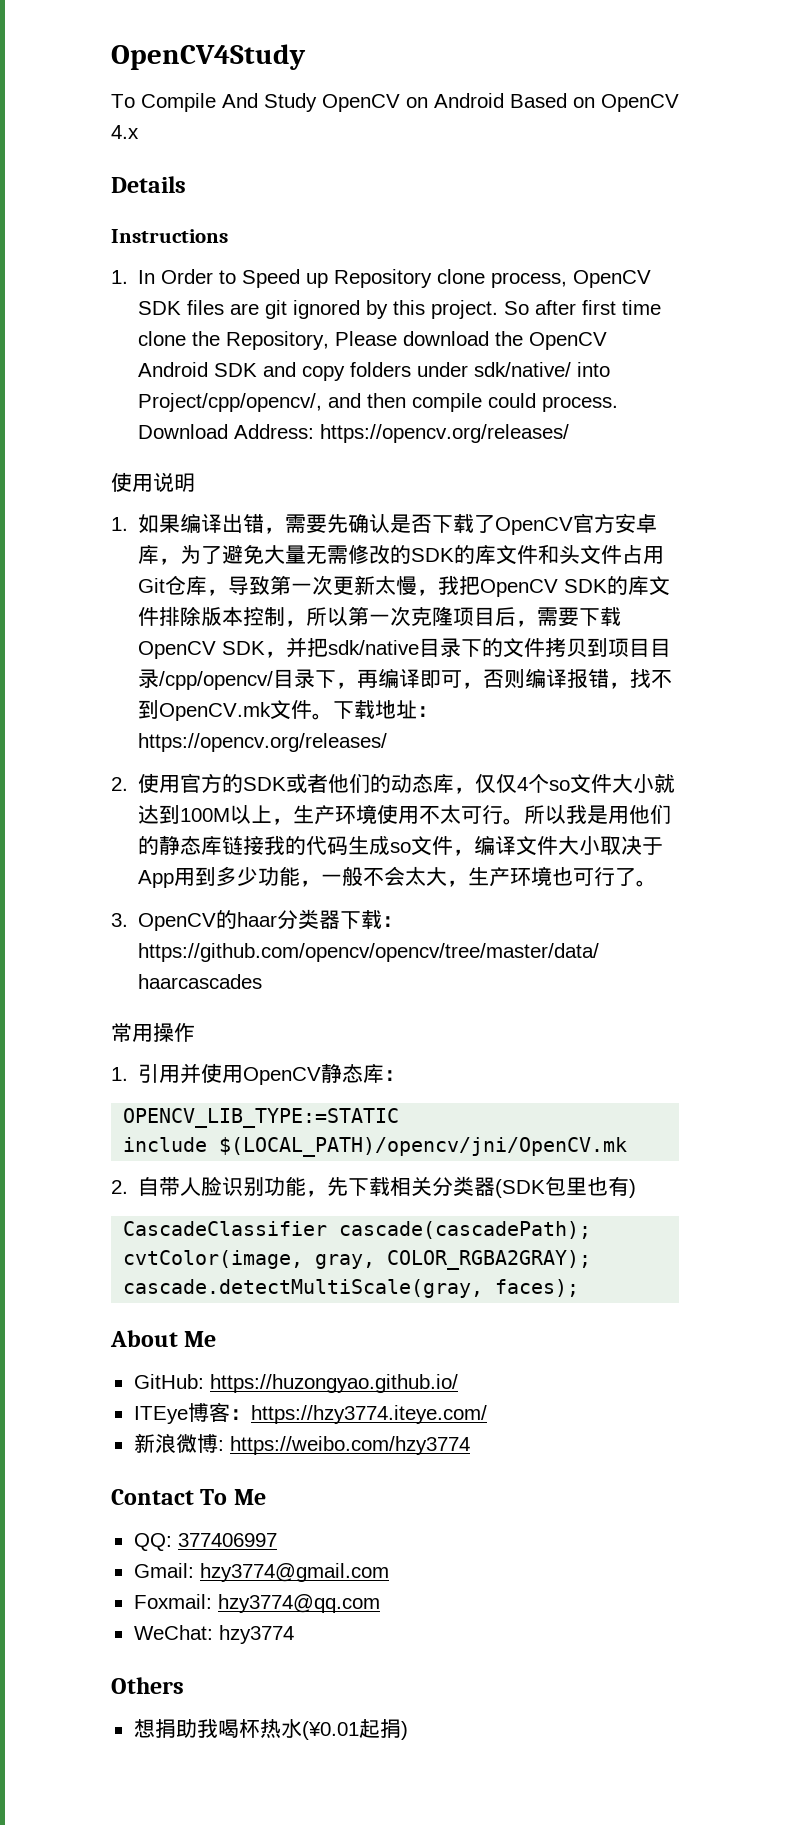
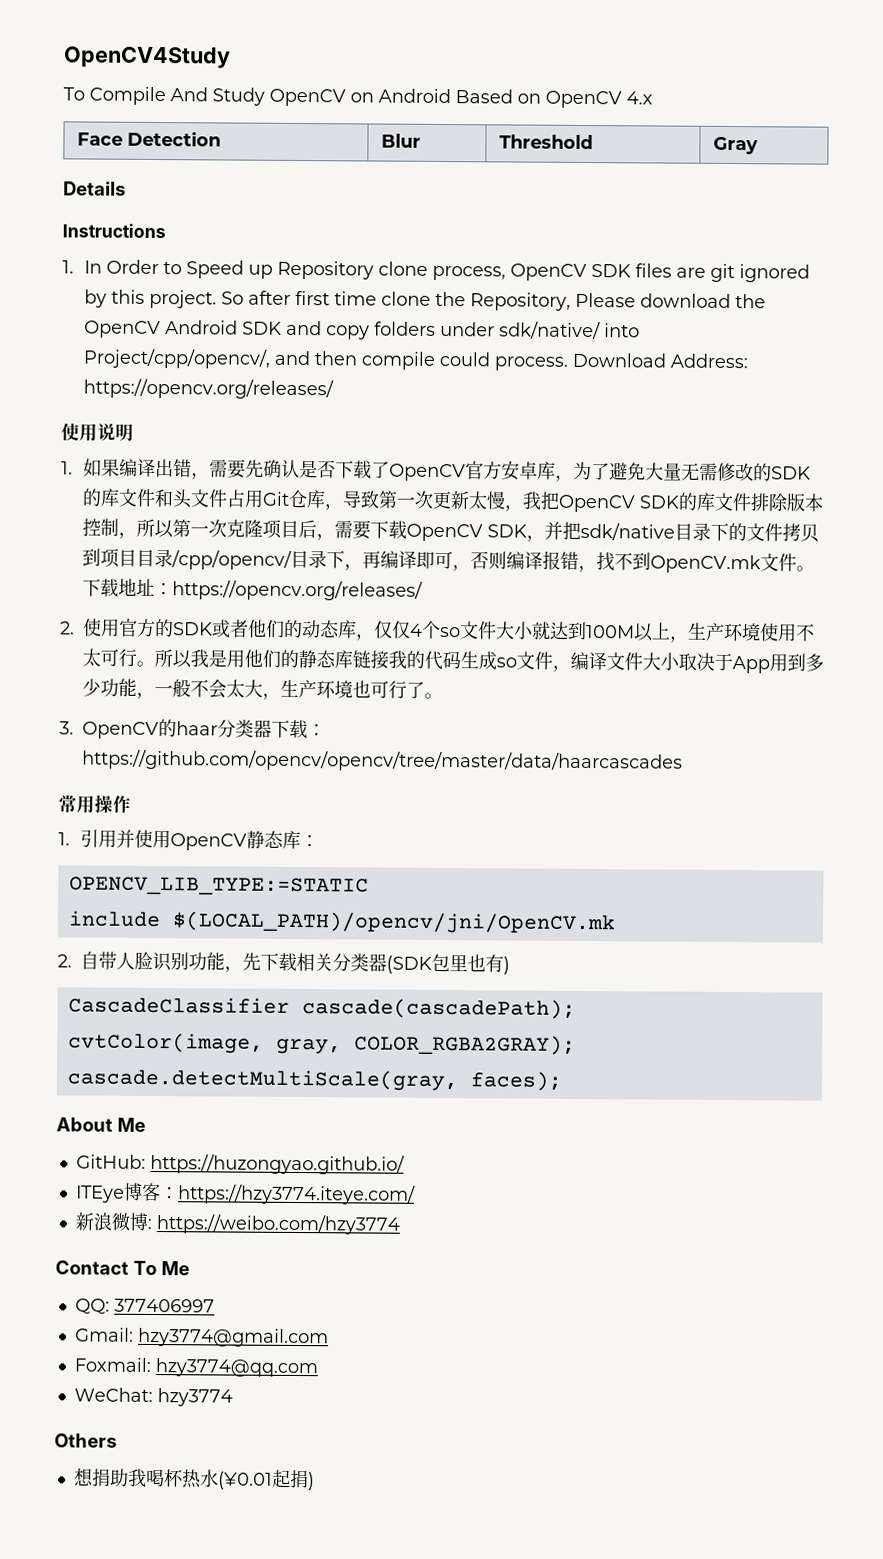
+ Face Detection | Blur | Threshold | Gray

